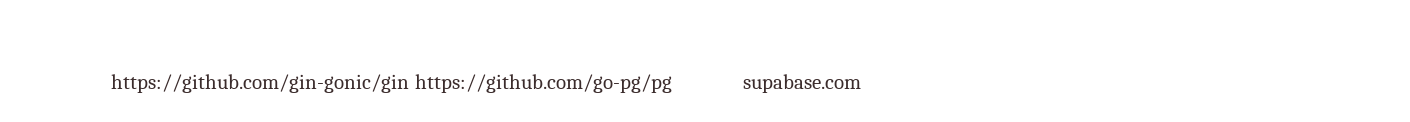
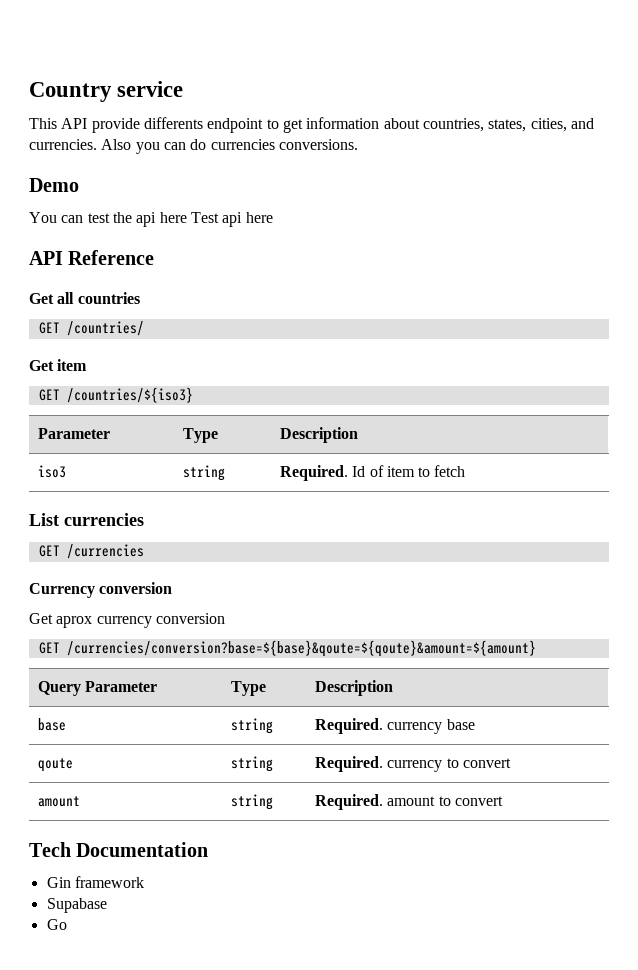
- https://github.com/gin-gonic/gin https://github.com/go-pg/pg supabase.com
+ Country service
+ This API provide differents endpoint to get information about countries, states, cities, and currencies. Also you can do currencies conversions.
+ Demo
+ You can test the api here Test api here
+ API Reference
+ Get all countries
+ GET /countries/
+ Get item
+ GET /countries/${iso3}
+ Parameter | Type | Description
+ iso3 | string | Required. Id of item to fetch
+ List currencies
+ GET /currencies
+ Currency conversion
+ Get aprox currency conversion
+ GET /currencies/conversion?base=${base}&qoute=${qoute}&amount=${amount}
+ Query Parameter | Type | Description
+ base | string | Required. currency base
+ qoute | string | Required. currency to convert
+ amount | string | Required. amount to convert
+ Tech Documentation
+ Gin framework
+ Supabase
+ Go

